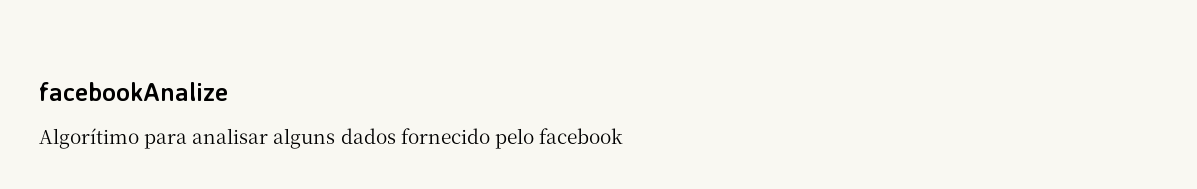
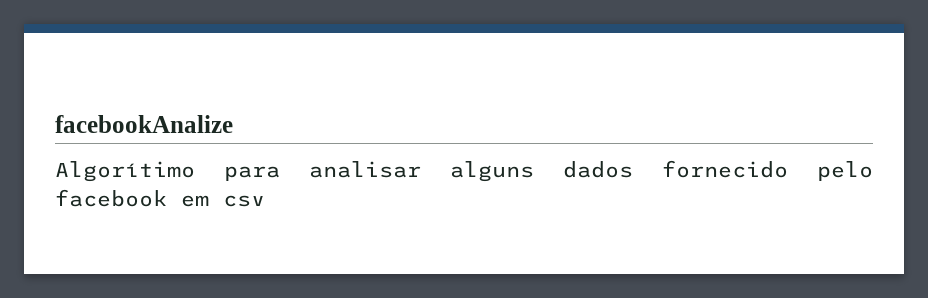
- Algorítimo para analisar alguns dados fornecido pelo facebook
+ Algorítimo para analisar alguns dados fornecido pelo facebook em csv

